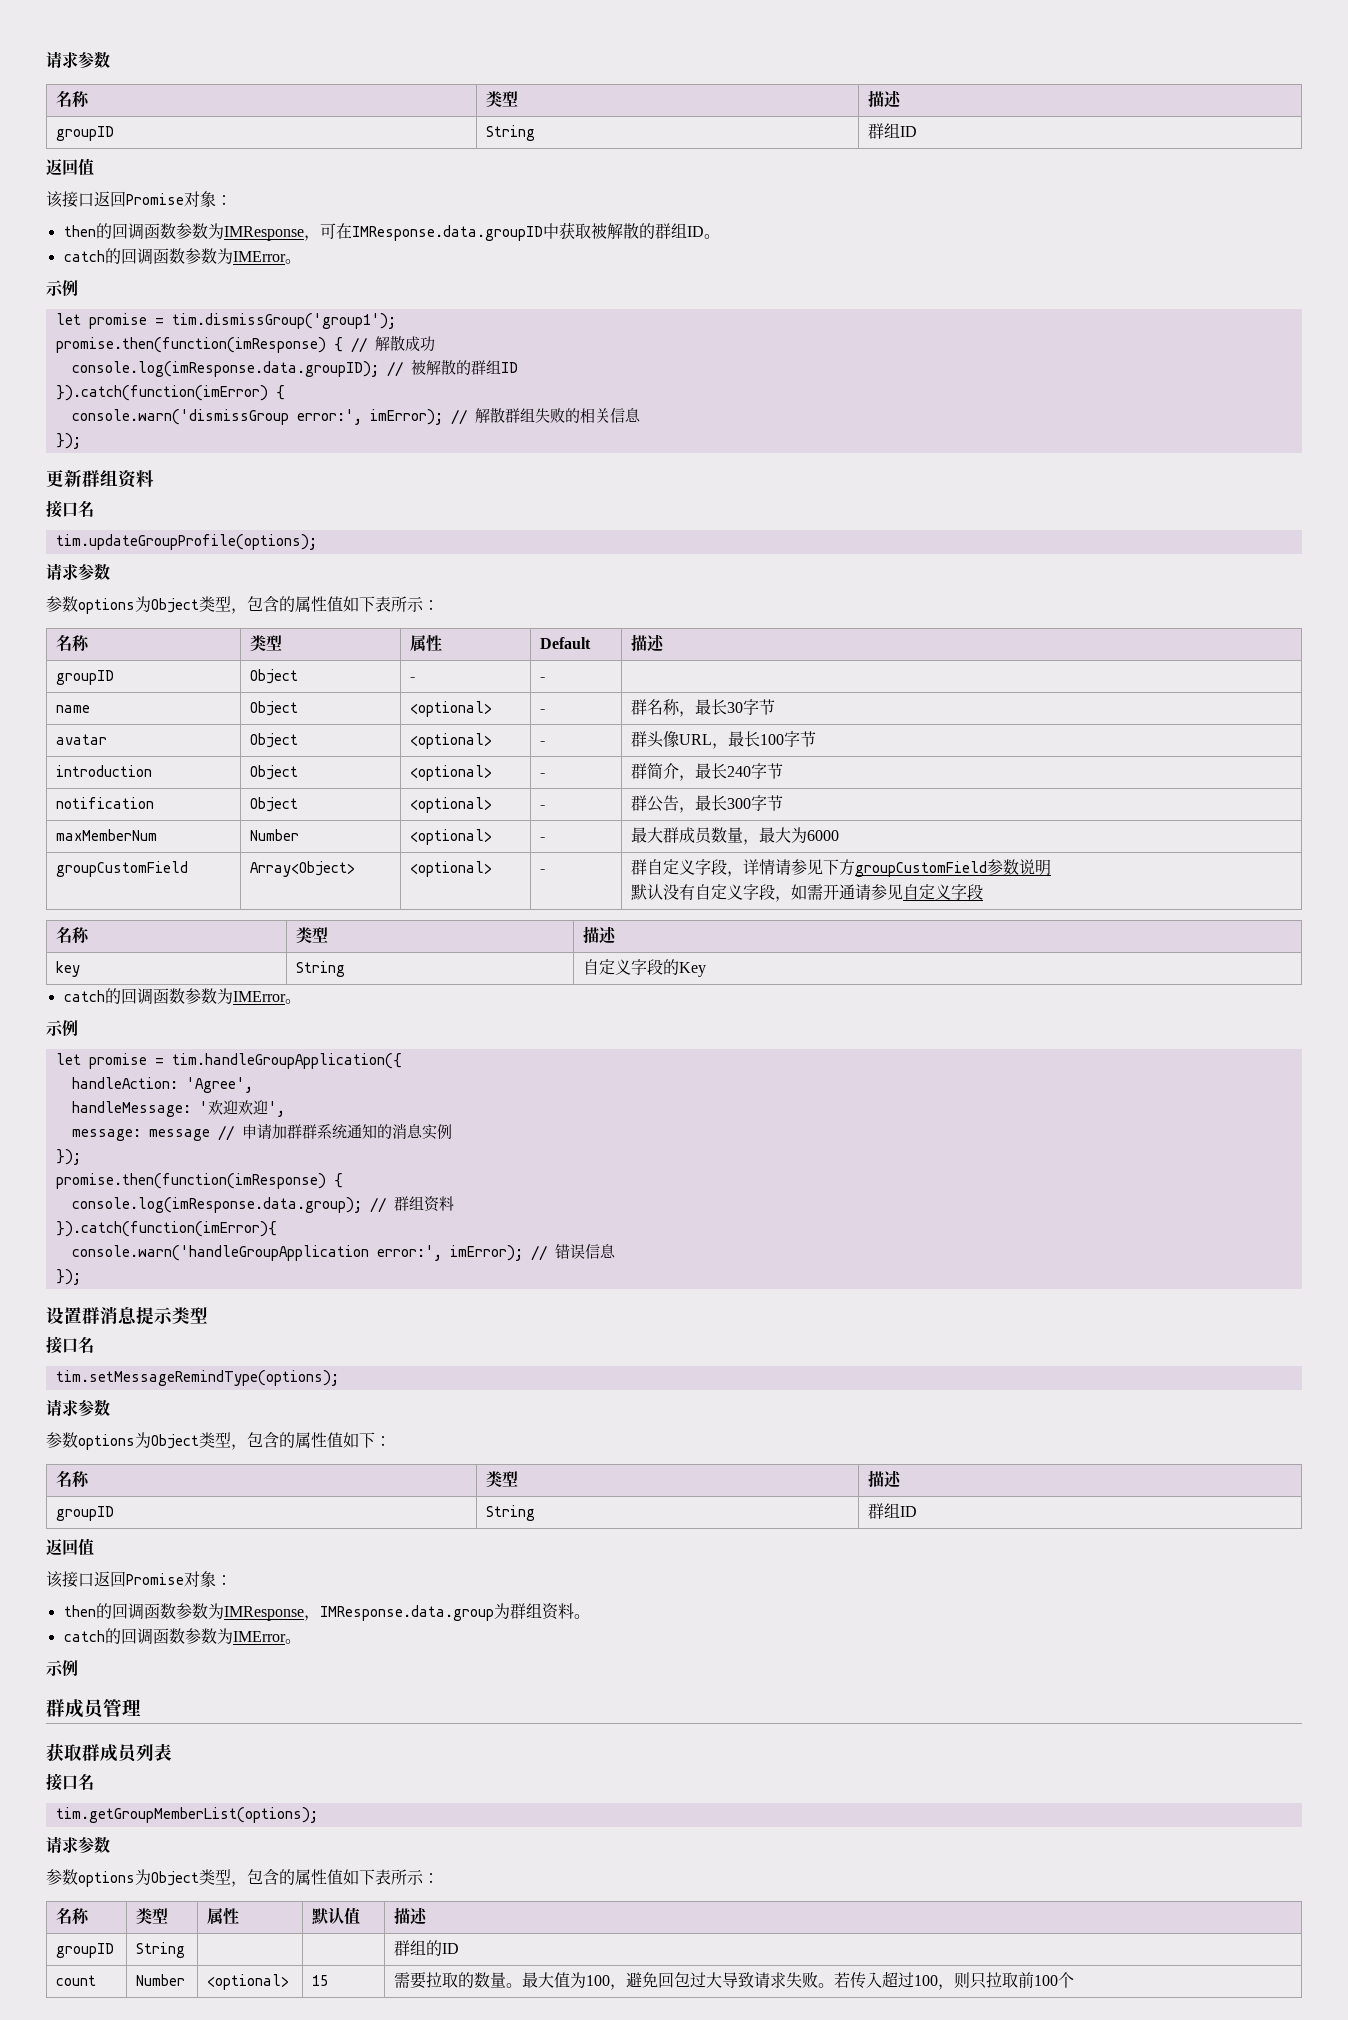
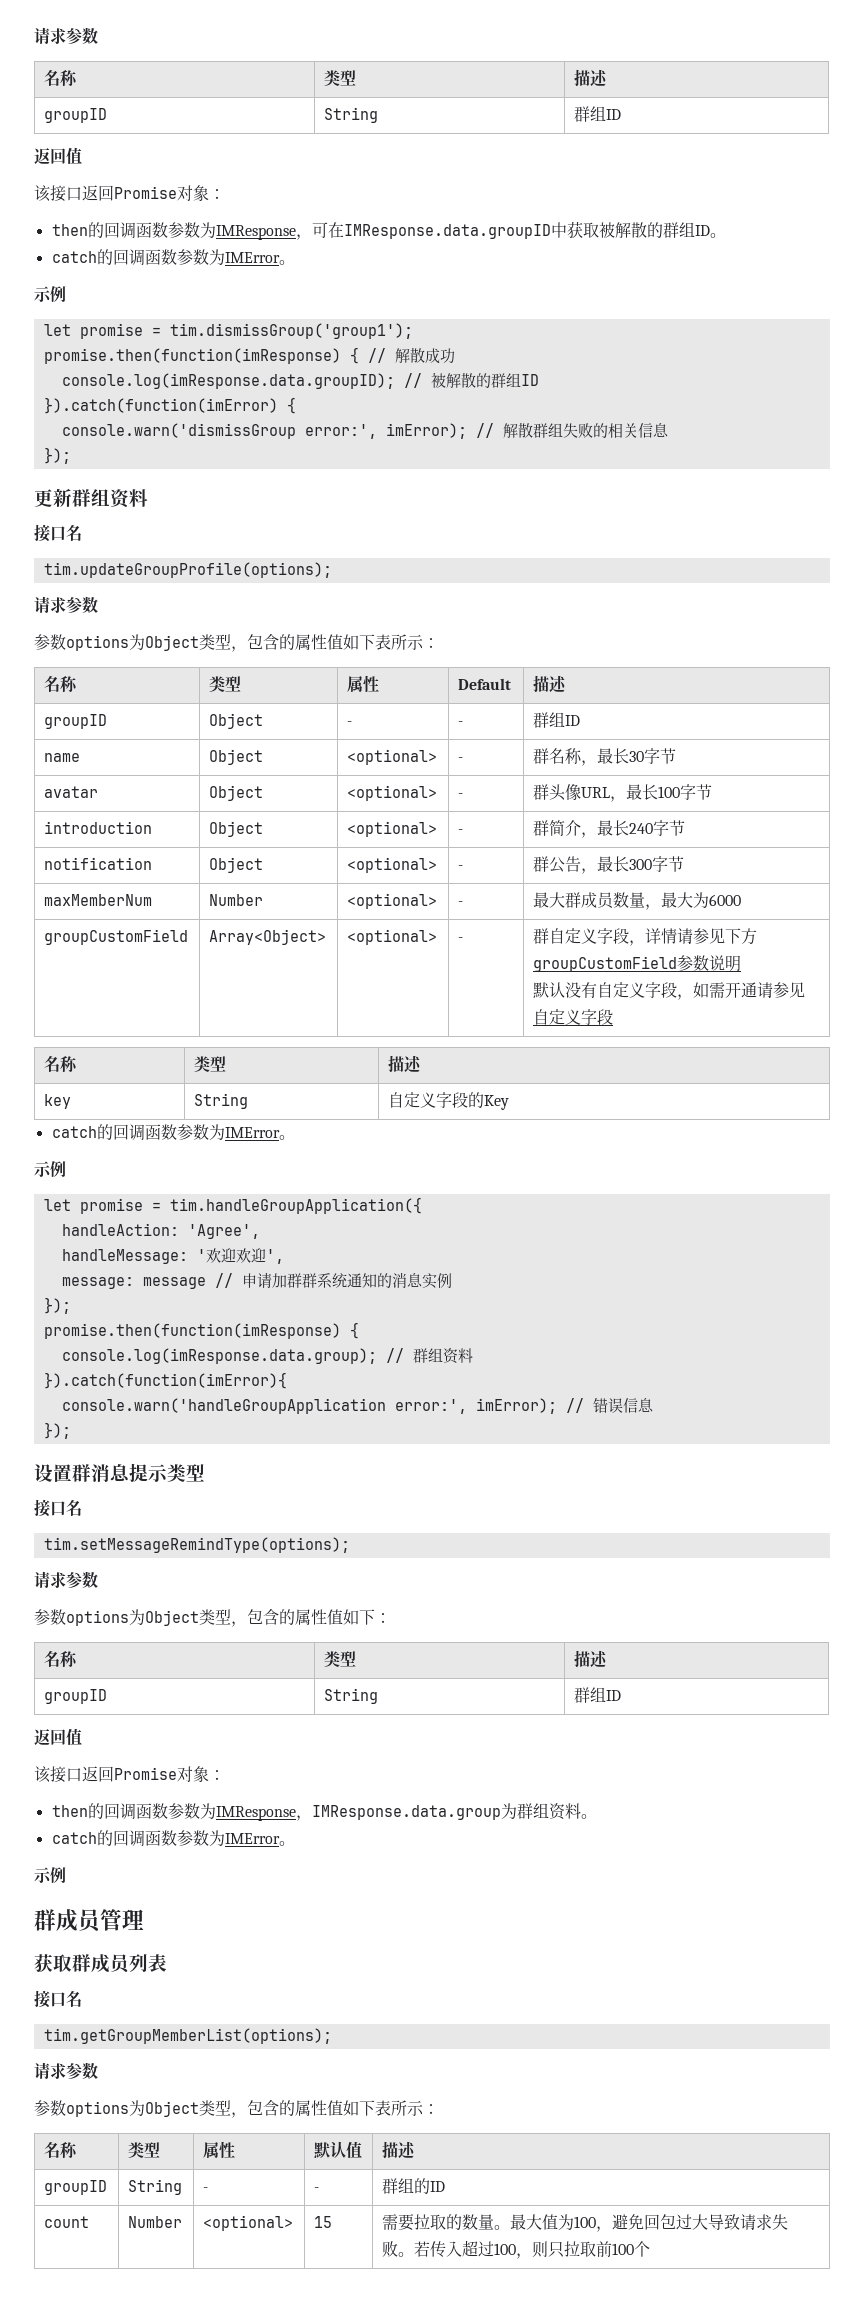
- groupID | Object | - | - |
+ groupID | Object | - | - | 群组ID
- groupID | String | | | 群组的ID
+ groupID | String | - | - | 群组的ID

